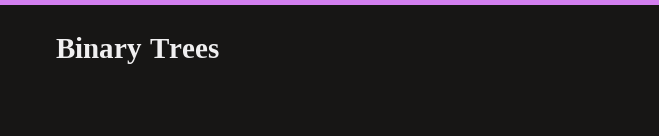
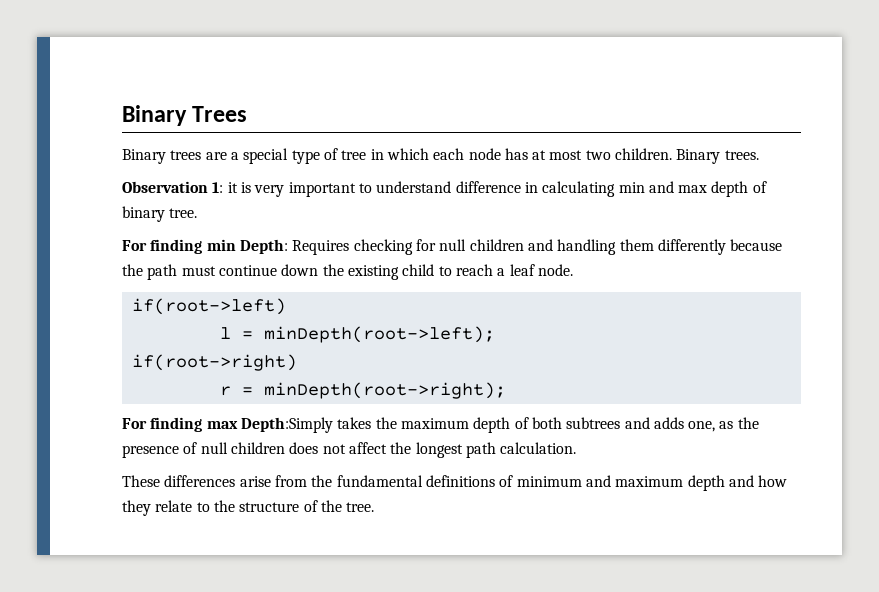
+ Binary trees are a special type of tree in which each node has at most two children. Binary trees.
+ Observation 1: it is very important to understand difference in calculating min and max depth of binary tree.
+ For finding min Depth: Requires checking for null children and handling them differently because the path must continue down the existing child to reach a leaf node.
+ if(root->left)
+ l = minDepth(root->left);
+ if(root->right)
+ r = minDepth(root->right);
+ For finding max Depth:Simply takes the maximum depth of both subtrees and adds one, as the presence of null children does not affect the longest path calculation.
+ These differences arise from the fundamental definitions of minimum and maximum depth and how they relate to the structure of the tree.

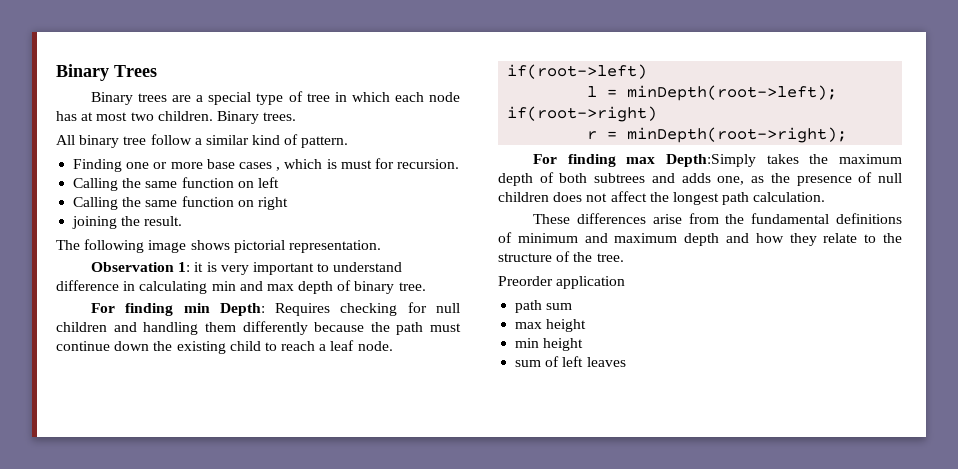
+ All binary tree follow a similar kind of pattern.
+ Finding one or more base cases , which is must for recursion.
+ Calling the same function on left
+ Calling the same function on right
+ joining the result.
+ The following image shows pictorial representation.
+ Preorder application
+ path sum
+ max height
+ min height
+ sum of left leaves

